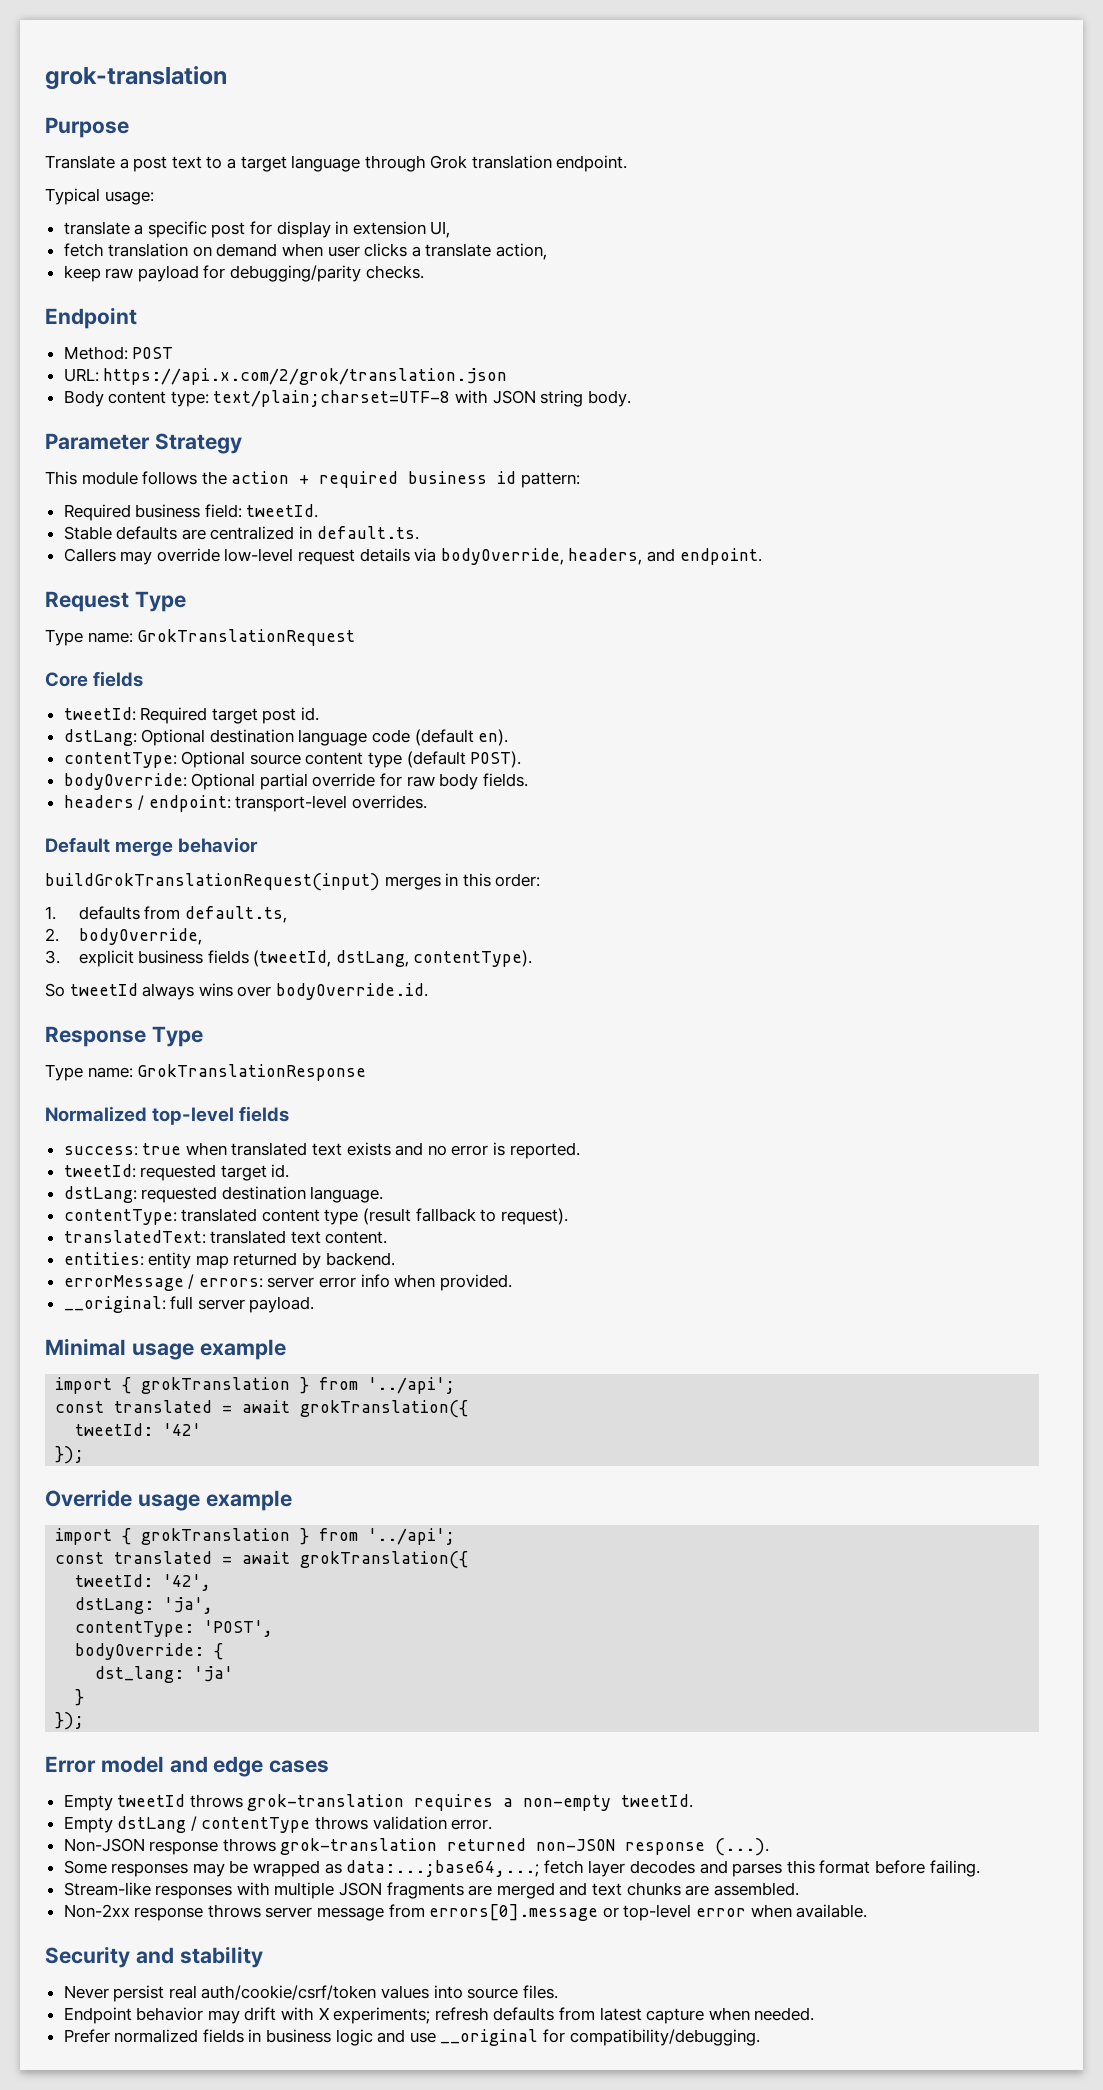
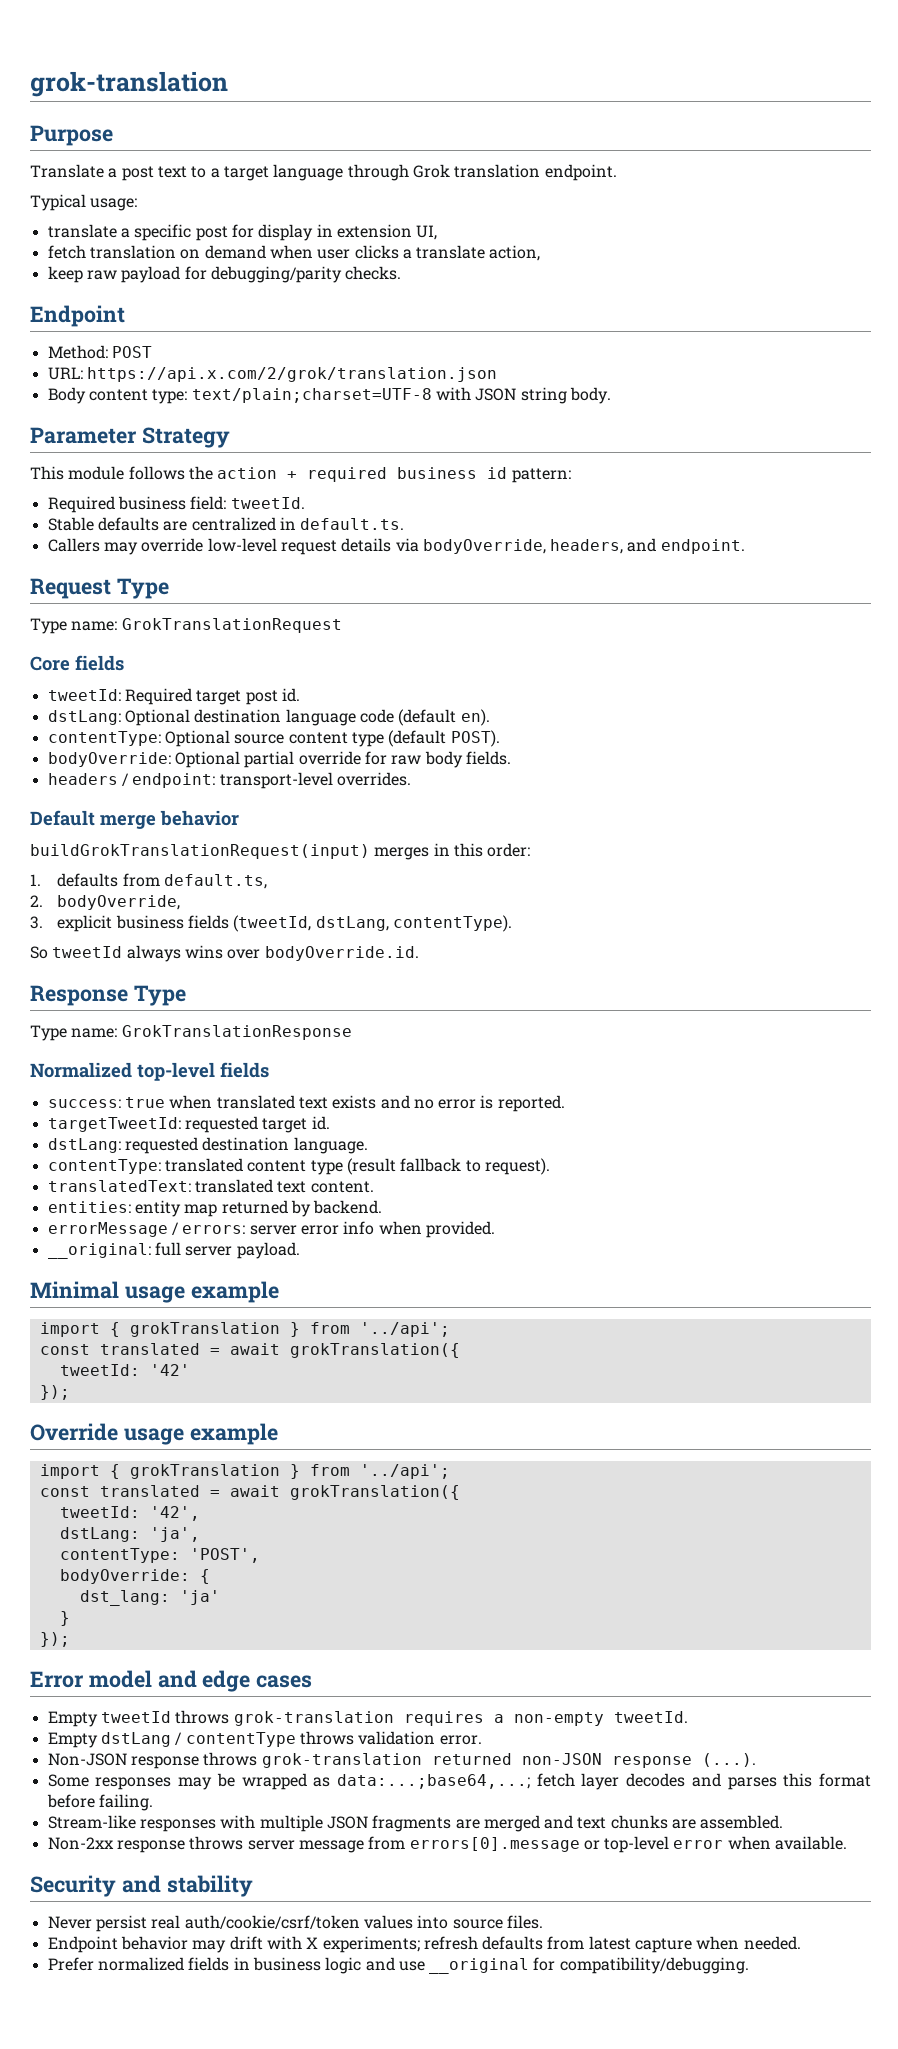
- tweetId: requested target id.
+ targetTweetId: requested target id.

